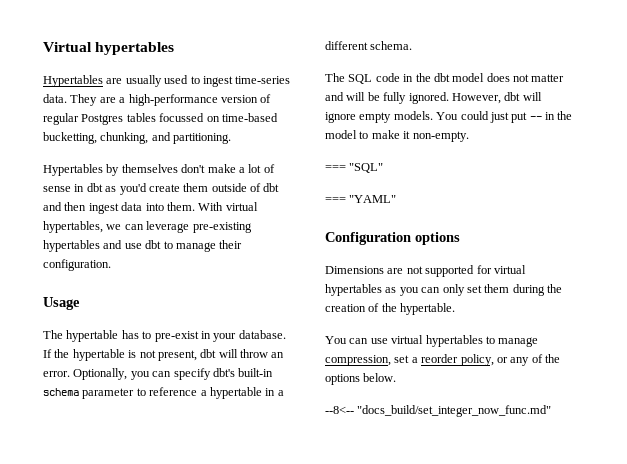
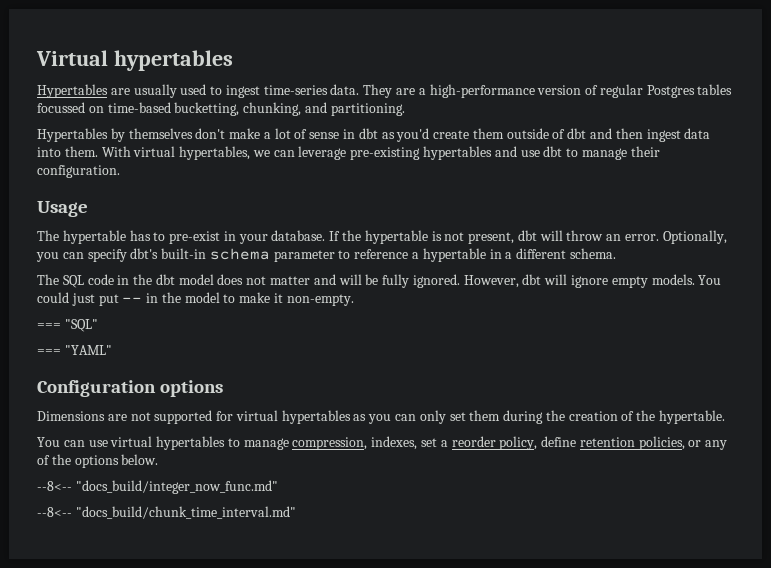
- You can use virtual hypertables to manage compression, set a reorder policy, or any of the options below.
+ You can use virtual hypertables to manage compression, indexes, set a reorder policy, define retention policies, or any of the options below.
- --8<-- "docs_build/set_integer_now_func.md"
+ --8<-- "docs_build/integer_now_func.md"
+ --8<-- "docs_build/chunk_time_interval.md"

